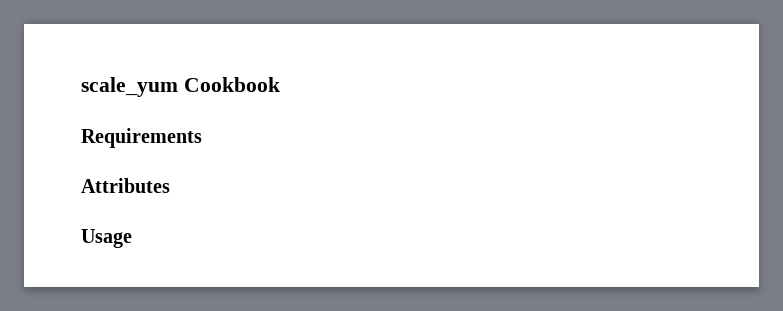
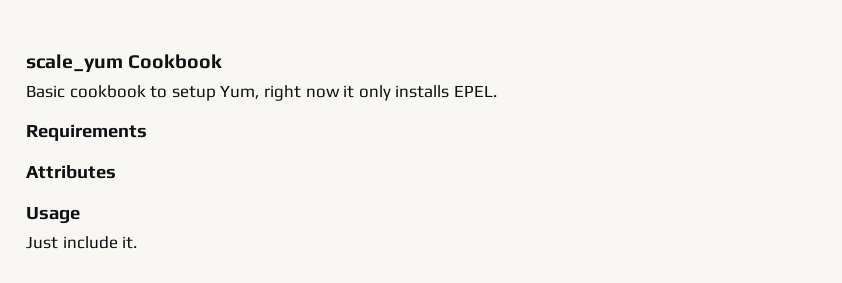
+ Basic cookbook to setup Yum, right now it only installs EPEL.
+ Just include it.

